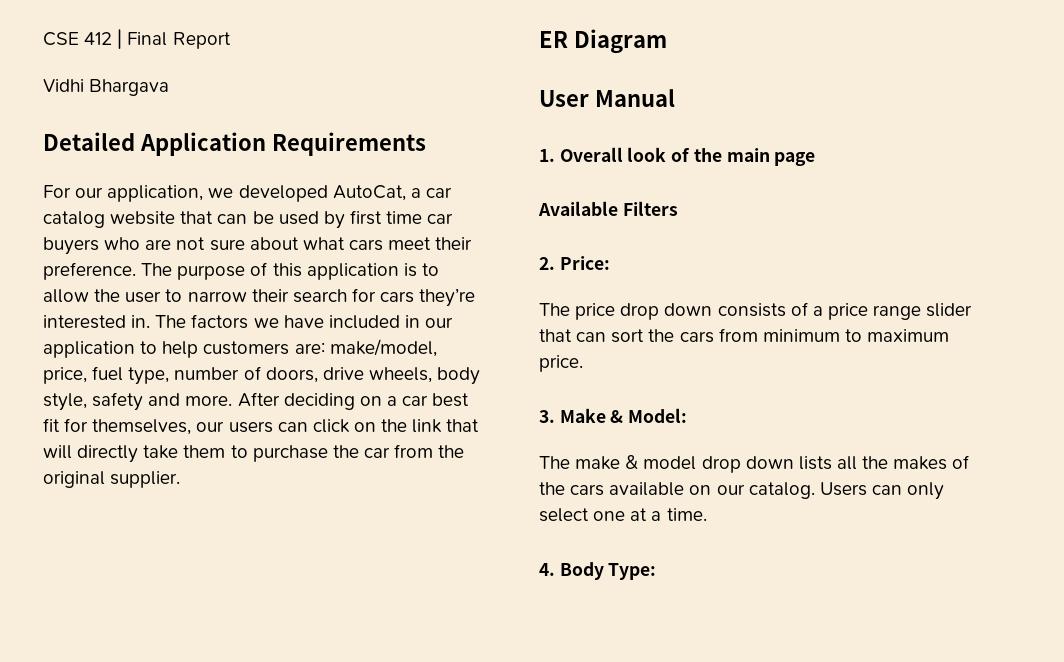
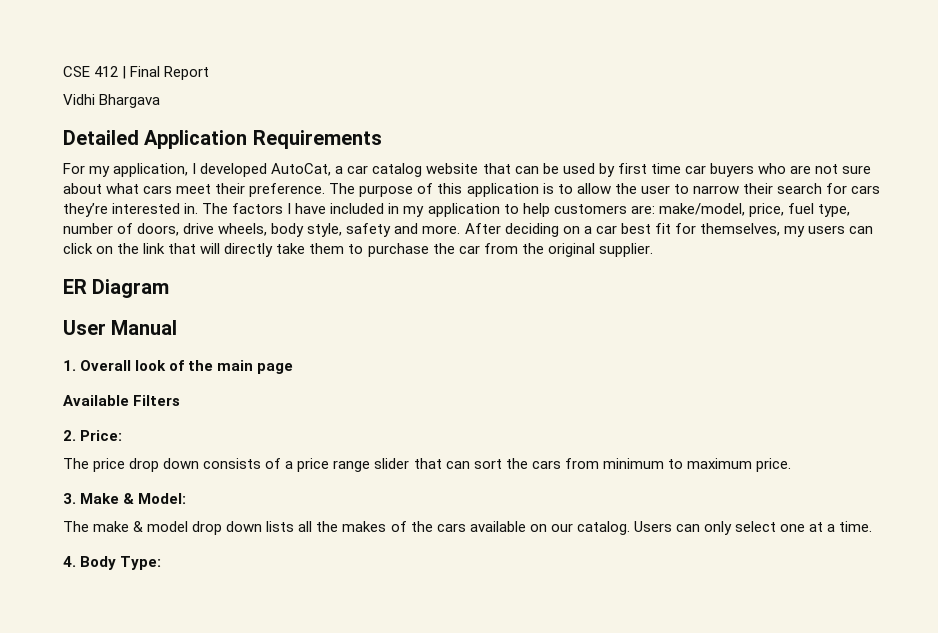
- For our application, we developed AutoCat, a car catalog website that can be used by first time car buyers who are not sure about what cars meet their preference.
+ For my application, I developed AutoCat, a car catalog website that can be used by first time car buyers who are not sure about what cars meet their preference.
- The factors we have included in our application to help customers are: make/model, price, fuel type, number of doors, drive wheels, body style, safety and more.
+ The factors I have included in my application to help customers are: make/model, price, fuel type, number of doors, drive wheels, body style, safety and more.
- After deciding on a car best fit for themselves, our users can click on the link that will directly take them to purchase the car from the original supplier.
+ After deciding on a car best fit for themselves, my users can click on the link that will directly take them to purchase the car from the original supplier.

